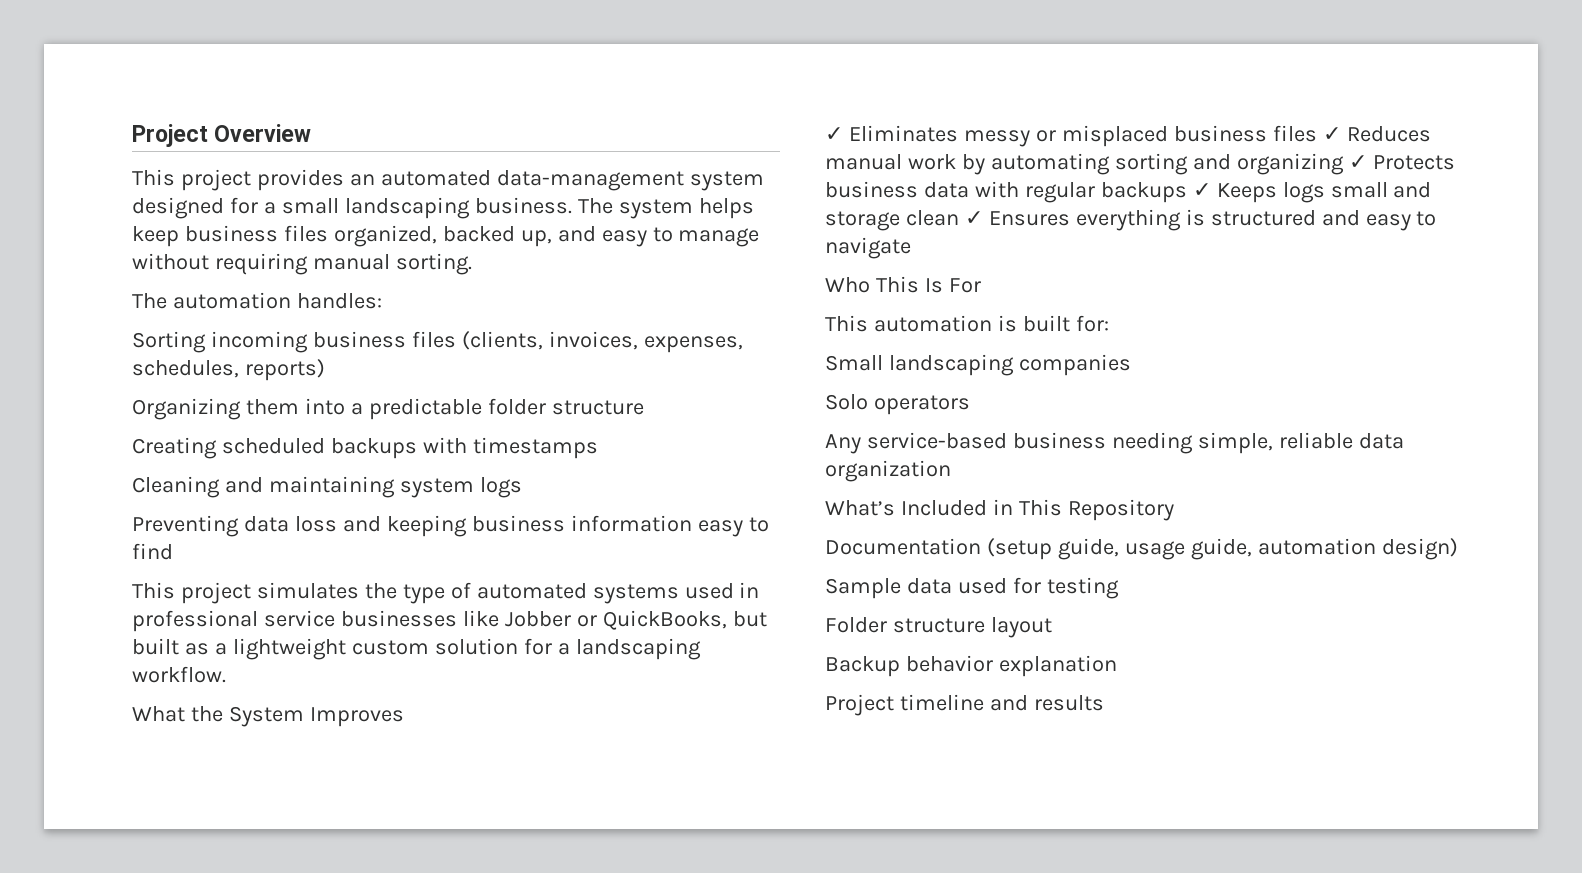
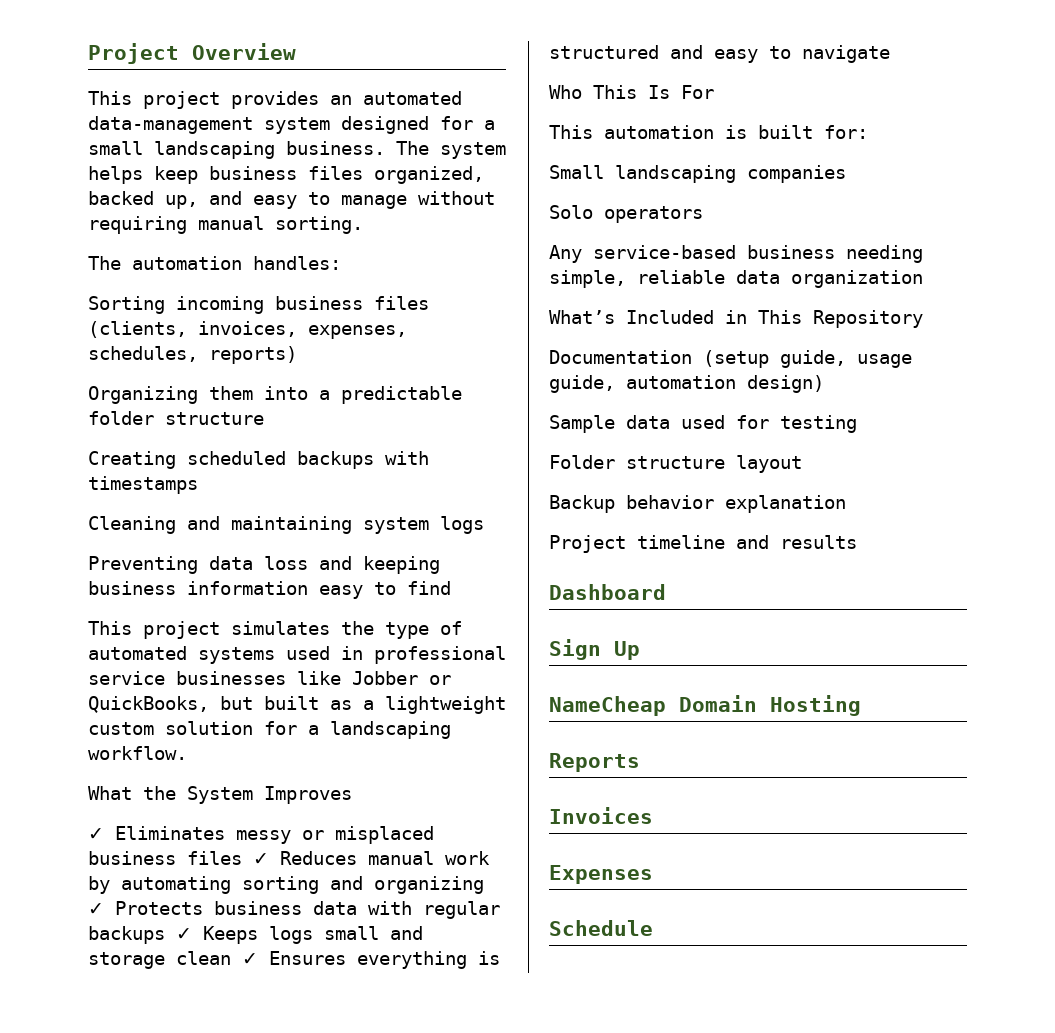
+ Dashboard
+ Sign Up
+ NameCheap Domain Hosting
+ Reports
+ Invoices
+ Expenses
+ Schedule

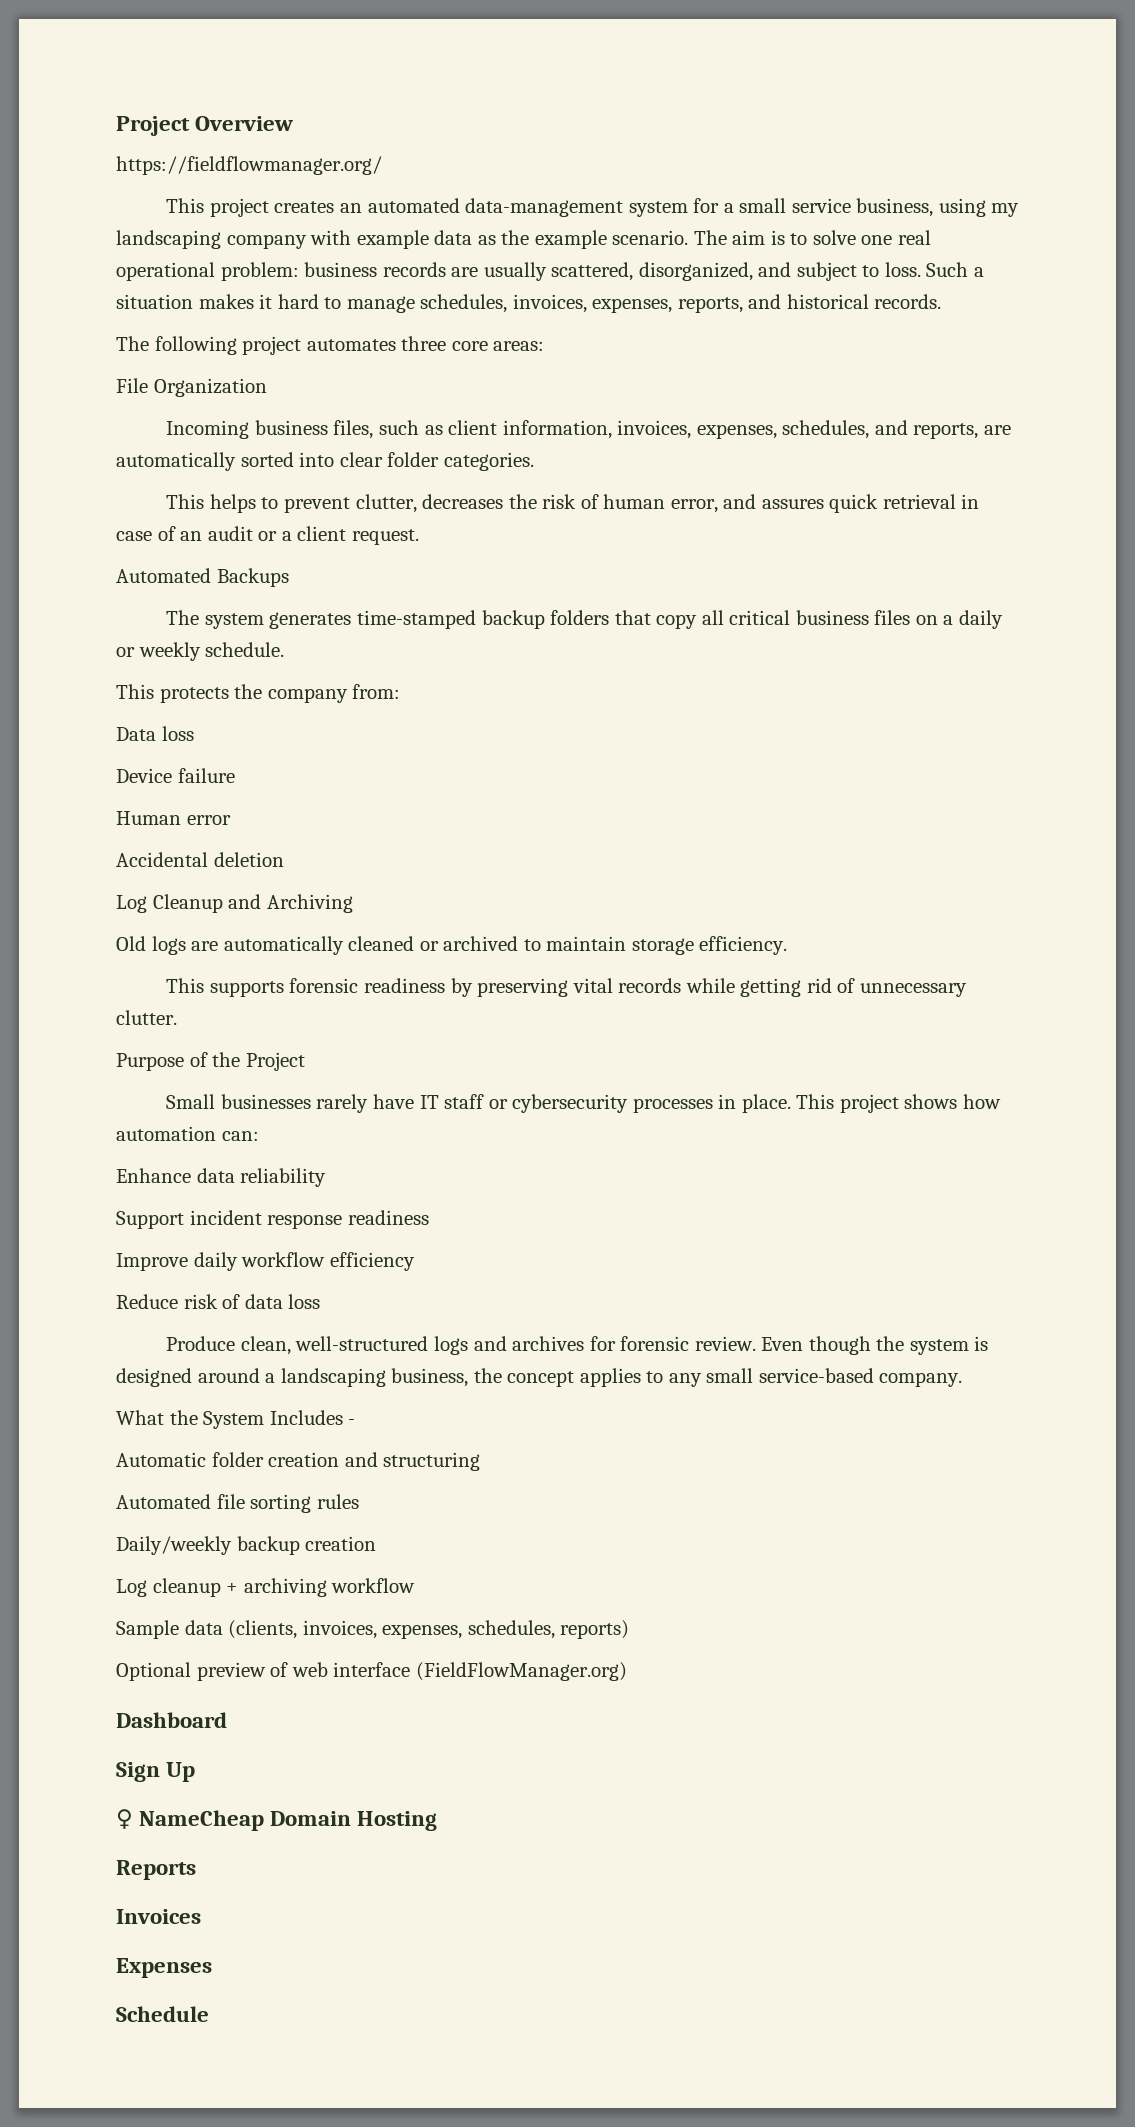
- This project provides an automated data-management system designed for a small landscaping business. The system helps keep business files organized, backed up, and easy to manage without requiring manual sorting.
- The automation handles:
- Sorting incoming business files (clients, invoices, expenses, schedules, reports)
+ https://fieldflowmanager.org/
+ This project creates an automated data-management system for a small service business, using my landscaping company with example data as the example scenario. The aim is to solve one real operational problem: business records are usually scattered, disorganized, and subject to loss. Such a situation makes it hard to manage schedules, invoices, expenses, reports, and historical records.
+ The following project automates three core areas:
+ File Organization
+ Incoming business files, such as client information, invoices, expenses, schedules, and reports, are automatically sorted into clear folder categories.
+ This helps to prevent clutter, decreases the risk of human error, and assures quick retrieval in case of an audit or a client request.
+ Automated Backups
+ The system generates time-stamped backup folders that copy all critical business files on a daily or weekly schedule.
+ This protects the company from:
+ Data loss
+ Device failure
+ Human error
+ Accidental deletion
+ Log Cleanup and Archiving
+ Old logs are automatically cleaned or archived to maintain storage efficiency.
+ This supports forensic readiness by preserving vital records while getting rid of unnecessary clutter.
+ Purpose of the Project
+ Small businesses rarely have IT staff or cybersecurity processes in place. This project shows how automation can:
+ Enhance data reliability
+ Support incident response readiness
+ Improve daily workflow efficiency
+ Reduce risk of data loss
+ Produce clean, well-structured logs and archives for forensic review. Even though the system is designed around a landscaping business, the concept applies to any small service-based company.
+ What the System Includes -
+ Automatic folder creation and structuring
+ Automated file sorting rules
+ Daily/weekly backup creation
+ Log cleanup + archiving workflow
+ Sample data (clients, invoices, expenses, schedules, reports)
- Organizing them into a predictable folder structure
- Creating scheduled backups with timestamps
- Cleaning and maintaining system logs
- Preventing data loss and keeping business information easy to find
- This project simulates the type of automated systems used in professional service businesses like Jobber or QuickBooks, but built as a lightweight custom solution for a landscaping workflow.
- What the System Improves
- ✓ Eliminates messy or misplaced business files ✓ Reduces manual work by automating sorting and organizing ✓ Protects business data with regular backups ✓ Keeps logs small and storage clean ✓ Ensures everything is structured and easy to navigate
- Who This Is For
- This automation is built for:
- Small landscaping companies
- Solo operators
- Any service-based business needing simple, reliable data organization
- What’s Included in This Repository
- Documentation (setup guide, usage guide, automation design)
- Sample data used for testing
- Folder structure layout
- Backup behavior explanation
- Project timeline and results
+ Optional preview of web interface (FieldFlowManager.org)
- NameCheap Domain Hosting
+ ♀ NameCheap Domain Hosting

